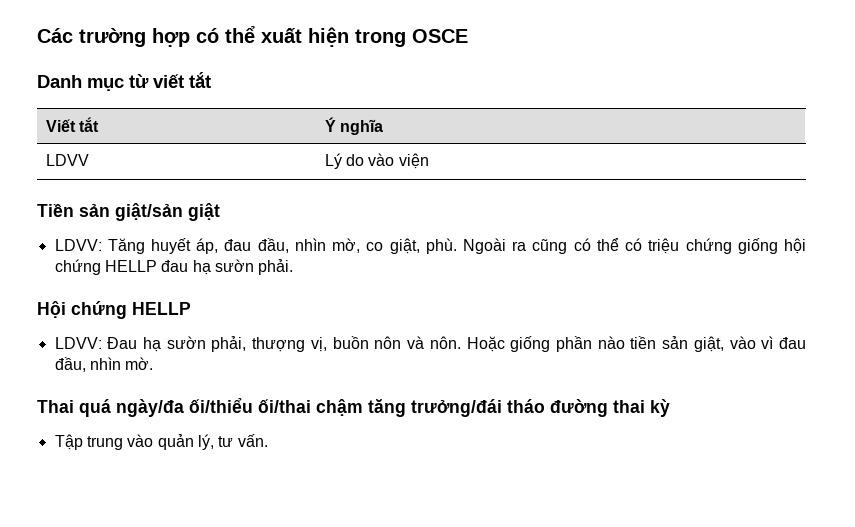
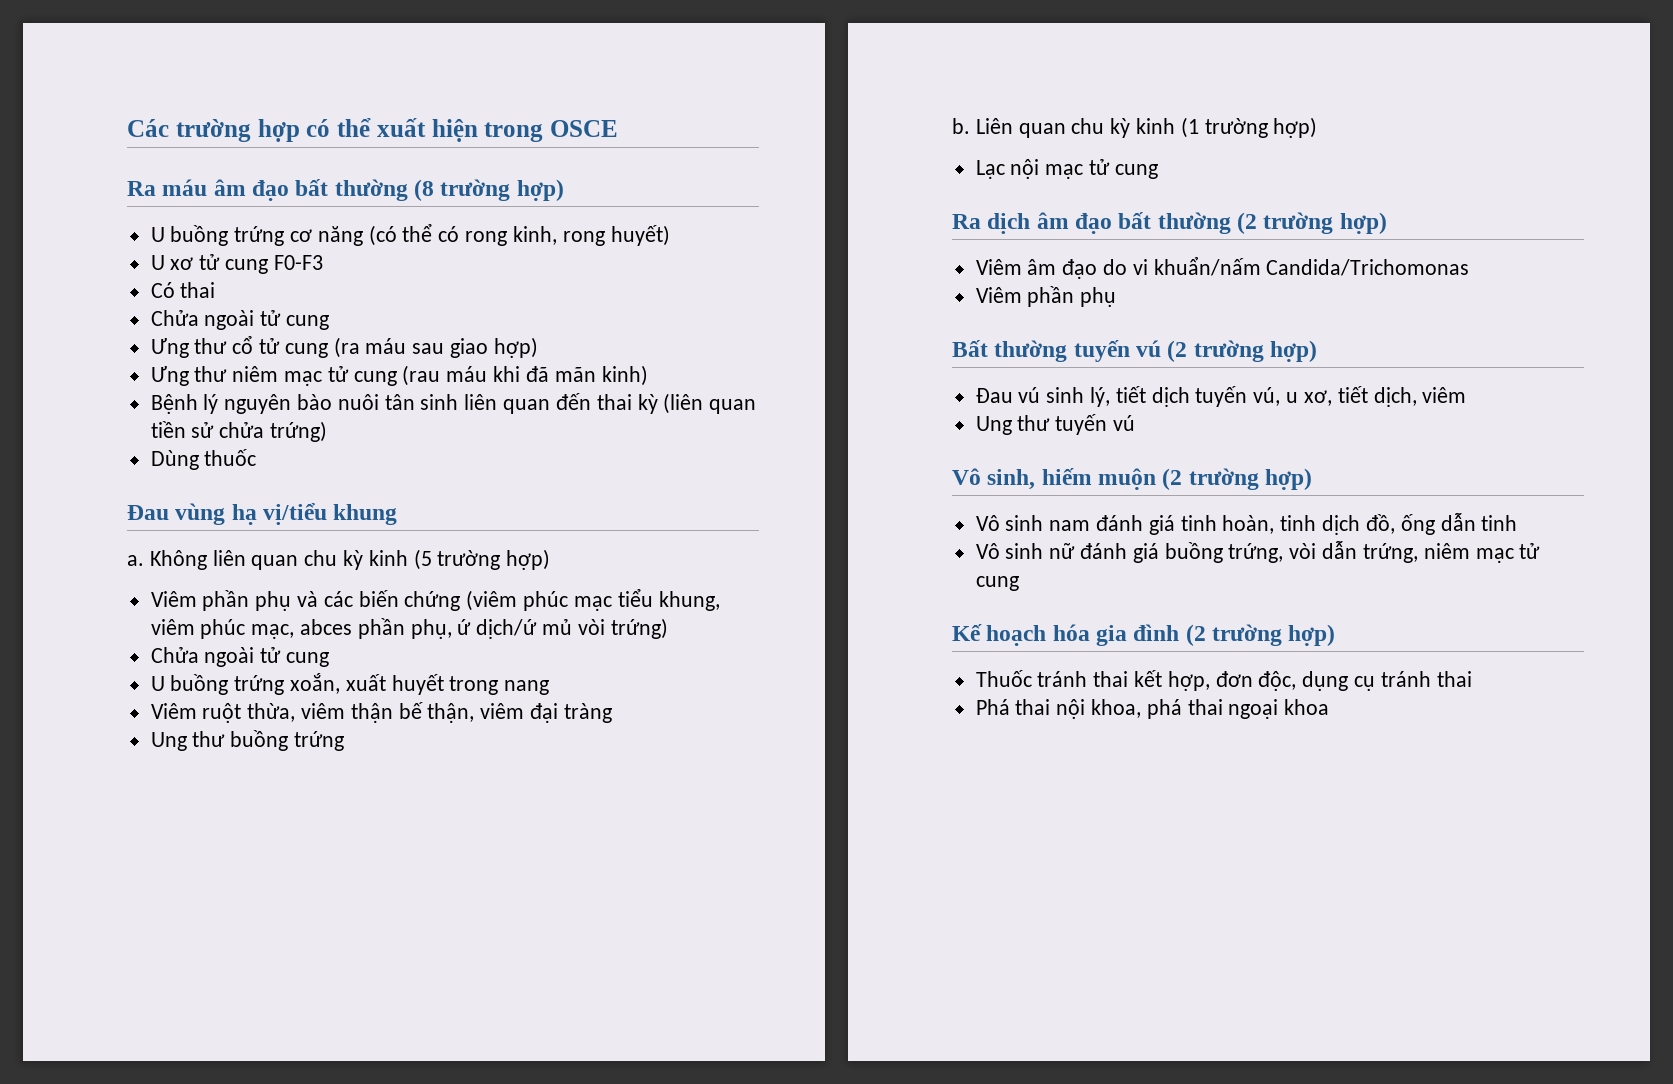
- Danh mục từ viết tắt
- Viết tắt | Ý nghĩa
- LDVV | Lý do vào viện
- Tiền sản giật/sản giật
- LDVV: Tăng huyết áp, đau đầu, nhìn mờ, co giật, phù. Ngoài ra cũng có thể có triệu chứng giống hội chứng HELLP đau hạ sườn phải.
- Hội chứng HELLP
- LDVV: Đau hạ sườn phải, thượng vị, buồn nôn và nôn. Hoặc giống phần nào tiền sản giật, vào vì đau đầu, nhìn mờ.
- Thai quá ngày/đa ối/thiểu ối/thai chậm tăng trưởng/đái tháo đường thai kỳ
- Tập trung vào quản lý, tư vấn.
+ Ra máu âm đạo bất thường (8 trường hợp)
+ U buồng trứng cơ năng (có thể có rong kinh, rong huyết)
+ U xơ tử cung F0-F3
+ Có thai
+ Chửa ngoài tử cung
+ Ưng thư cổ tử cung (ra máu sau giao hợp)
+ Ưng thư niêm mạc tử cung (rau máu khi đã mãn kinh)
+ Bệnh lý nguyên bào nuôi tân sinh liên quan đến thai kỳ (liên quan tiền sử chửa trứng)
+ Dùng thuốc
+ Đau vùng hạ vị/tiểu khung
+ a. Không liên quan chu kỳ kinh (5 trường hợp)
+ Viêm phần phụ và các biến chứng (viêm phúc mạc tiểu khung, viêm phúc mạc, abces phần phụ, ứ dịch/ứ mủ vòi trứng)
+ Chửa ngoài tử cung
+ U buồng trứng xoắn, xuất huyết trong nang
+ Viêm ruột thừa, viêm thận bế thận, viêm đại tràng
+ Ung thư buồng trứng
+ b. Liên quan chu kỳ kinh (1 trường hợp)
+ Lạc nội mạc tử cung
+ Ra dịch âm đạo bất thường (2 trường hợp)
+ Viêm âm đạo do vi khuẩn/nấm Candida/Trichomonas
+ Viêm phần phụ
+ Bất thường tuyến vú (2 trường hợp)
+ Đau vú sinh lý, tiết dịch tuyến vú, u xơ, tiết dịch, viêm
+ Ung thư tuyến vú
+ Vô sinh, hiếm muộn (2 trường hợp)
+ Vô sinh nam đánh giá tinh hoàn, tinh dịch đồ, ống dẫn tinh
+ Vô sinh nữ đánh giá buồng trứng, vòi dẫn trứng, niêm mạc tử cung
+ Kế hoạch hóa gia đình (2 trường hợp)
+ Thuốc tránh thai kết hợp, đơn độc, dụng cụ tránh thai
+ Phá thai nội khoa, phá thai ngoại khoa

